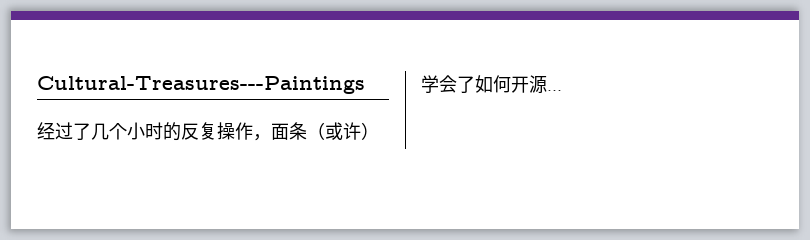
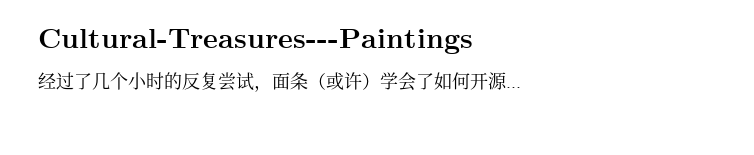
- 经过了几个小时的反复操作，面条（或许）学会了如何开源...
+ 经过了几个小时的反复尝试，面条（或许）学会了如何开源...

